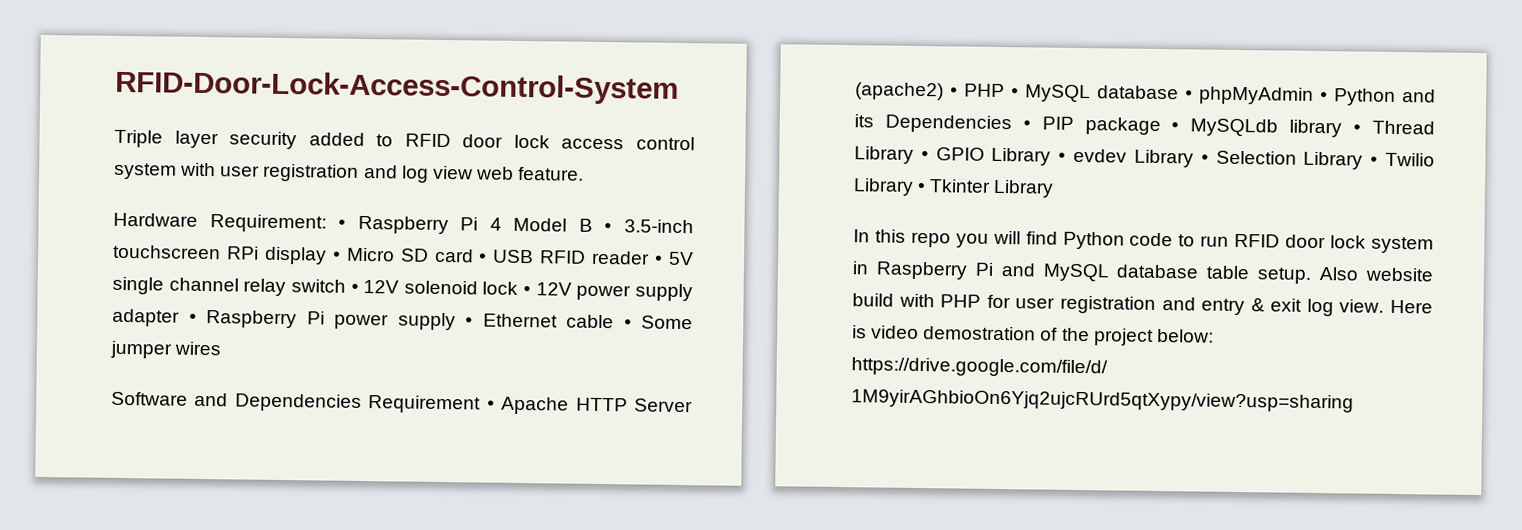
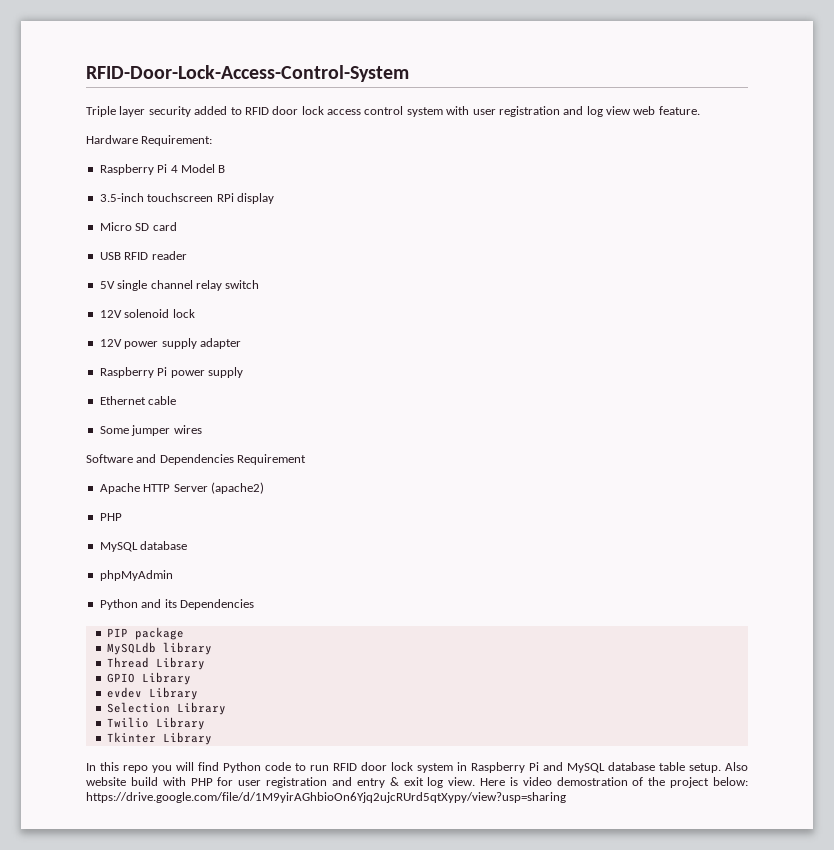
- Hardware Requirement: • Raspberry Pi 4 Model B • 3.5-inch touchscreen RPi display • Micro SD card • USB RFID reader • 5V single channel relay switch • 12V solenoid lock • 12V power supply adapter • Raspberry Pi power supply • Ethernet cable • Some jumper wires
+ Hardware Requirement:
+ Raspberry Pi 4 Model B
+ 3.5-inch touchscreen RPi display
+ Micro SD card
+ USB RFID reader
+ 5V single channel relay switch
+ 12V solenoid lock
+ 12V power supply adapter
+ Raspberry Pi power supply
+ Ethernet cable
+ Some jumper wires
- Software and Dependencies Requirement • Apache HTTP Server (apache2) • PHP • MySQL database • phpMyAdmin • Python and its Dependencies • PIP package • MySQLdb library • Thread Library • GPIO Library • evdev Library • Selection Library • Twilio Library • Tkinter Library
+ Software and Dependencies Requirement
+ Apache HTTP Server (apache2)
+ PHP
+ MySQL database
+ phpMyAdmin
+ Python and its Dependencies
+ PIP package
+ MySQLdb library
+ Thread Library
+ GPIO Library
+ evdev Library
+ Selection Library
+ Twilio Library
+ Tkinter Library

